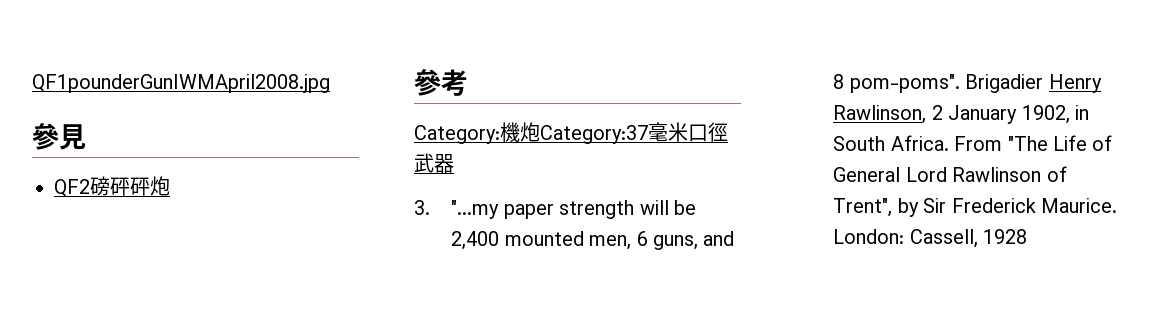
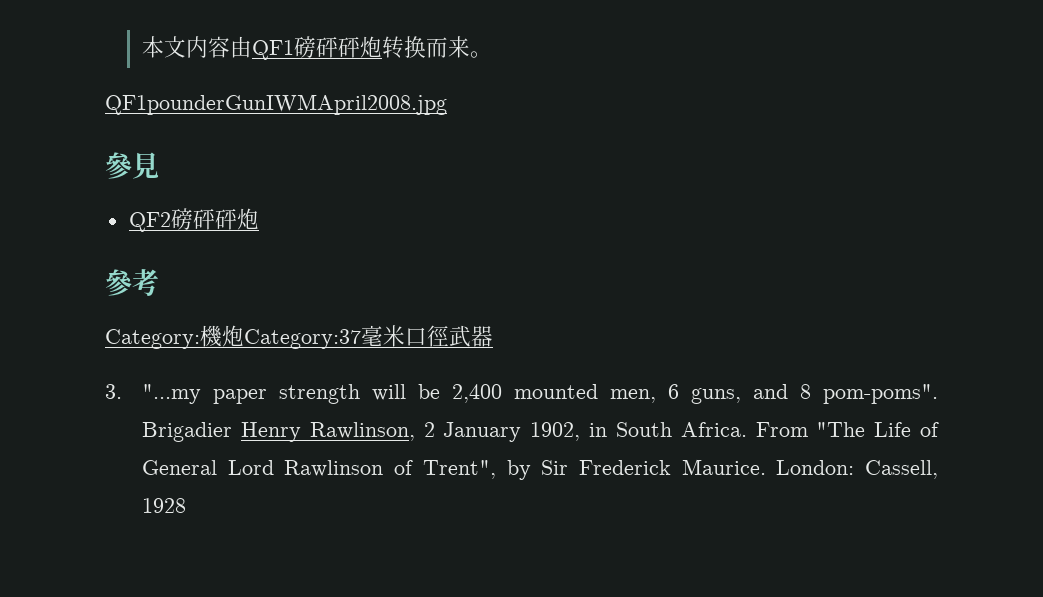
+ 本文内容由QF1磅砰砰炮转换而来。

